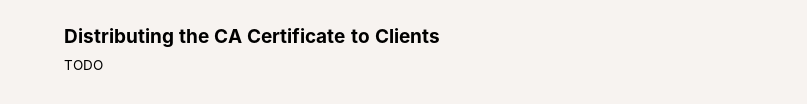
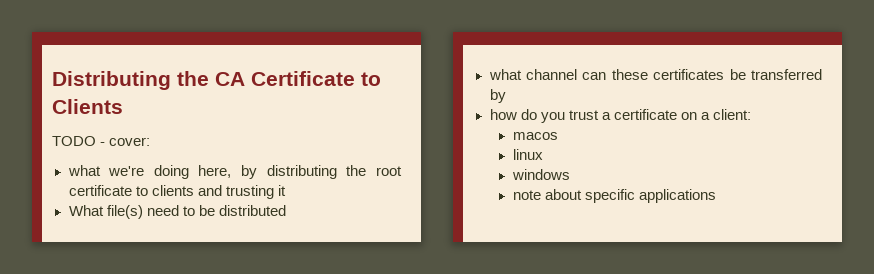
- TODO
+ TODO - cover:
+ what we're doing here, by distributing the root certificate to clients and trusting it
+ What file(s) need to be distributed
+ what channel can these certificates be transferred by
+ how do you trust a certificate on a client:
+ macos
+ linux
+ windows
+ note about specific applications

